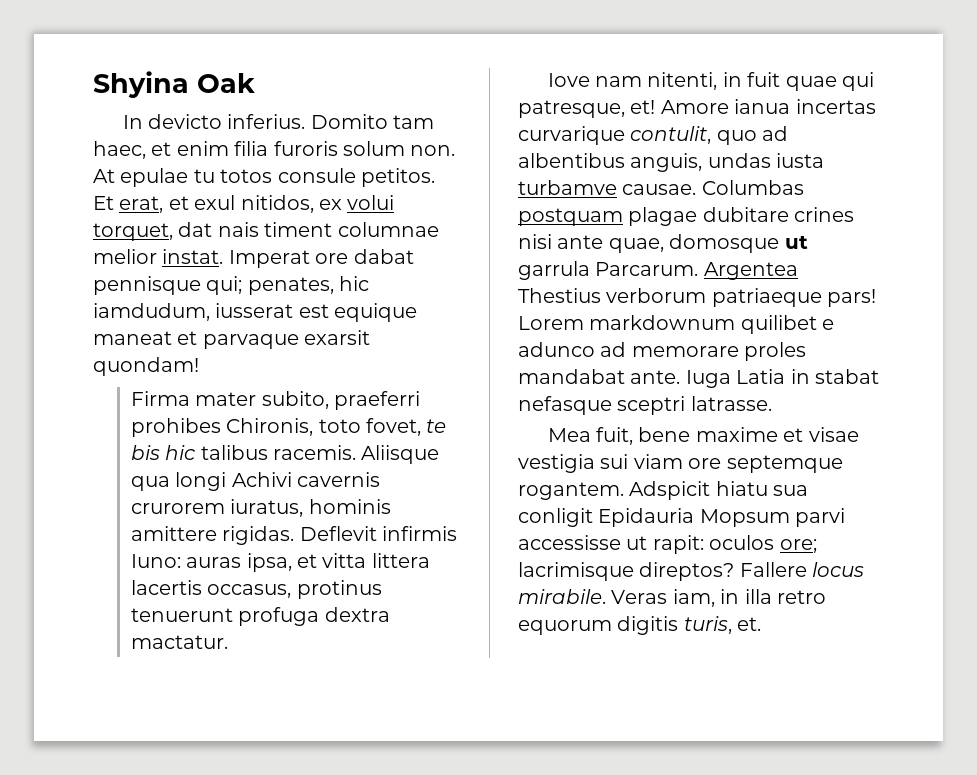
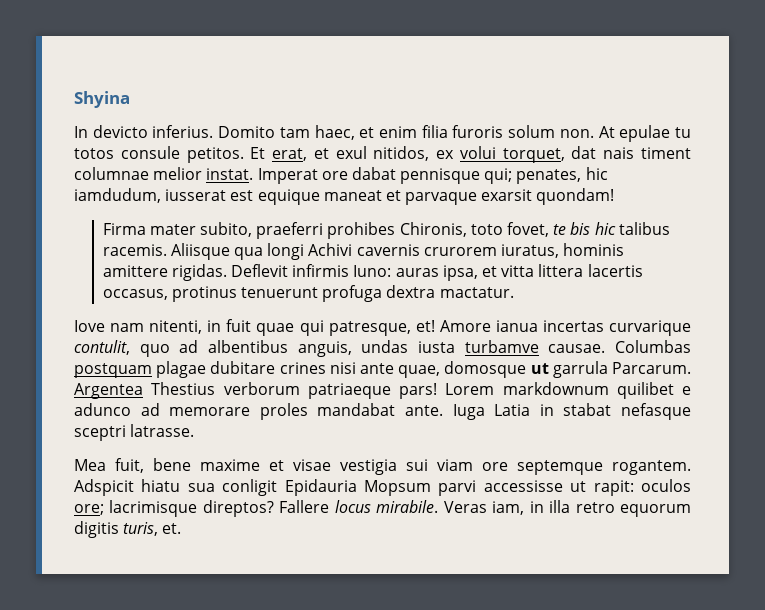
- Shyina Oak
+ Shyina

